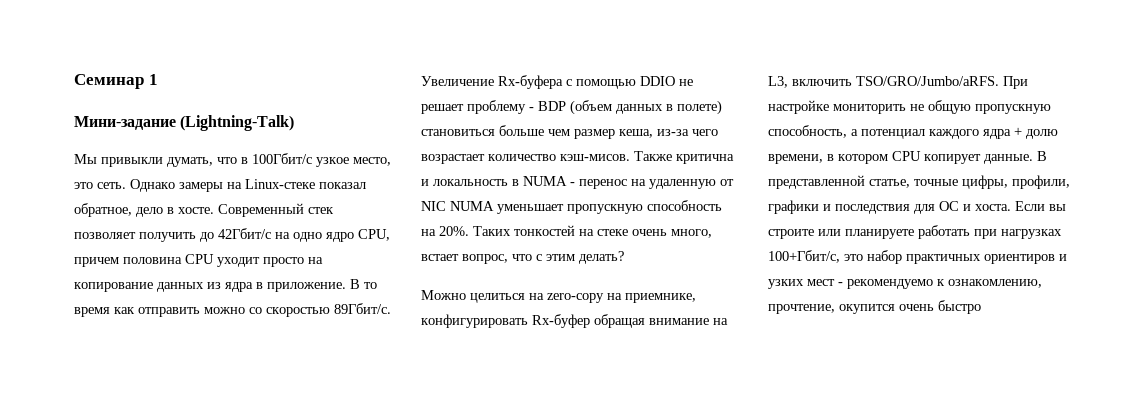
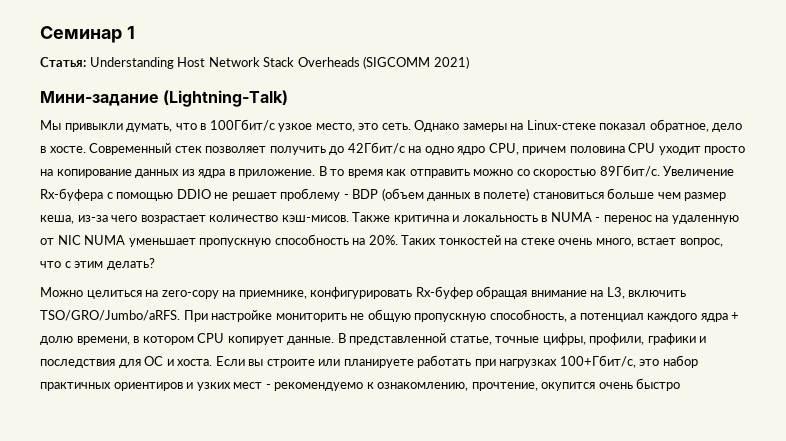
+ Статья: Understanding Host Network Stack Overheads (SIGCOMM 2021)

